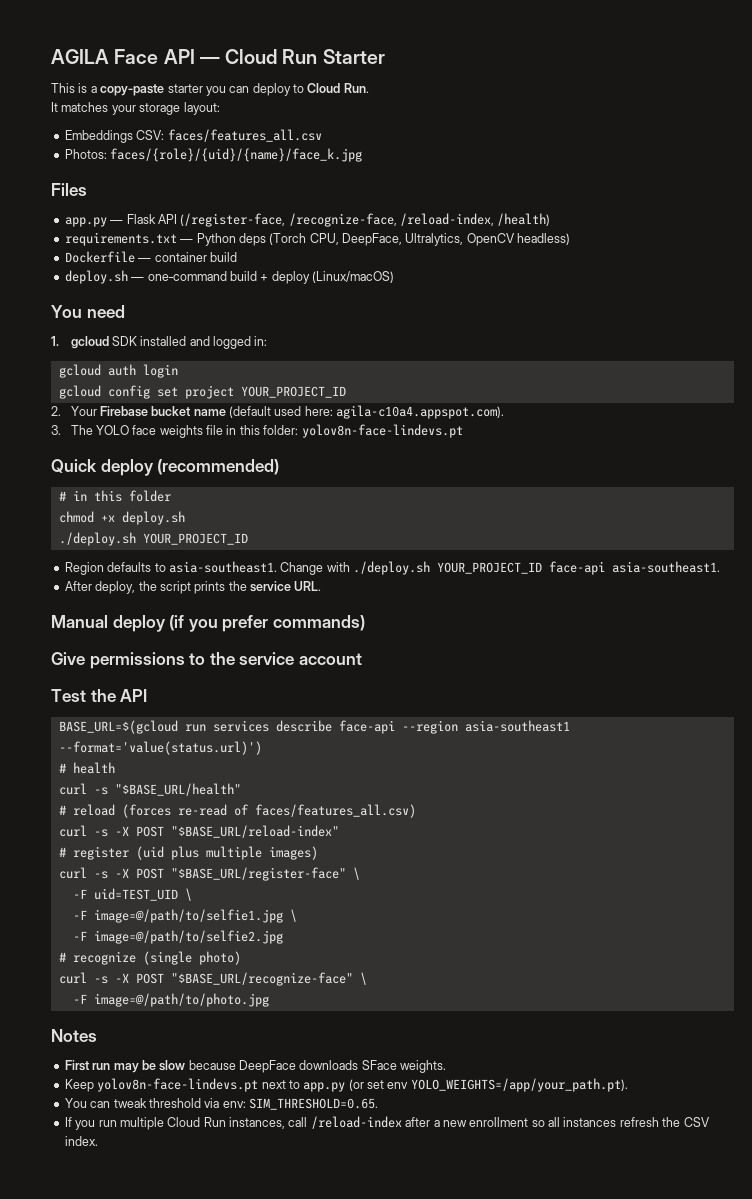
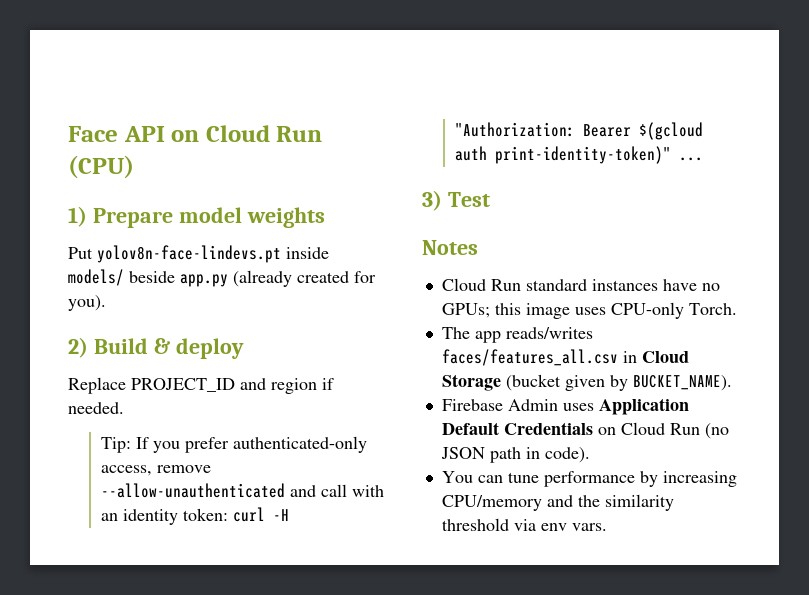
- AGILA Face API — Cloud Run Starter
- This is a copy‑paste starter you can deploy to Cloud Run.
- It matches your storage layout:
- Embeddings CSV: faces/features_all.csv
- Photos: faces/{role}/{uid}/{name}/face_k.jpg
- Files
- app.py — Flask API (/register-face, /recognize-face, /reload-index, /health)
- requirements.txt — Python deps (Torch CPU, DeepFace, Ultralytics, OpenCV headless)
- Dockerfile — container build
- deploy.sh — one‑command build + deploy (Linux/macOS)
- You need
- 1. gcloud SDK installed and logged in:
- gcloud auth login
- gcloud config set project YOUR_PROJECT_ID
- 2. Your Firebase bucket name (default used here: agila-c10a4.appspot.com).
- 3. The YOLO face weights file in this folder: yolov8n-face-lindevs.pt
- Quick deploy (recommended)
- # in this folder
- chmod +x deploy.sh
- ./deploy.sh YOUR_PROJECT_ID
- Region defaults to asia-southeast1. Change with ./deploy.sh YOUR_PROJECT_ID face-api asia-southeast1.
- After deploy, the script prints the service URL.
- Manual deploy (if you prefer commands)
- Give permissions to the service account
- Test the API
- BASE_URL=$(gcloud run services describe face-api --region asia-southeast1 --format='value(status.url)')
- # health
- curl -s "$BASE_URL/health"
- # reload (forces re-read of faces/features_all.csv)
- curl -s -X POST "$BASE_URL/reload-index"
- # register (uid plus multiple images)
- curl -s -X POST "$BASE_URL/register-face" \
- -F uid=TEST_UID \
- -F image=@/path/to/selfie1.jpg \
- -F image=@/path/to/selfie2.jpg
- # recognize (single photo)
- curl -s -X POST "$BASE_URL/recognize-face" \
- -F image=@/path/to/photo.jpg
+ Face API on Cloud Run (CPU)
+ 1) Prepare model weights
+ Put yolov8n-face-lindevs.pt inside models/ beside app.py (already created for you).
+ 2) Build & deploy
+ Replace PROJECT_ID and region if needed.
+ Tip: If you prefer authenticated-only access, remove --allow-unauthenticated and call with an identity token: curl -H "Authorization: Bearer $(gcloud auth print-identity-token)" ...
+ 3) Test
  Notes
- First run may be slow because DeepFace downloads SFace weights.
- Keep yolov8n-face-lindevs.pt next to app.py (or set env YOLO_WEIGHTS=/app/your_path.pt).
- You can tweak threshold via env: SIM_THRESHOLD=0.65.
- If you run multiple Cloud Run instances, call /reload-index after a new enrollment so all instances refresh the CSV index.
+ Cloud Run standard instances have no GPUs; this image uses CPU-only Torch.
+ The app reads/writes faces/features_all.csv in Cloud Storage (bucket given by BUCKET_NAME).
+ Firebase Admin uses Application Default Credentials on Cloud Run (no JSON path in code).
+ You can tune performance by increasing CPU/memory and the similarity threshold via env vars.

